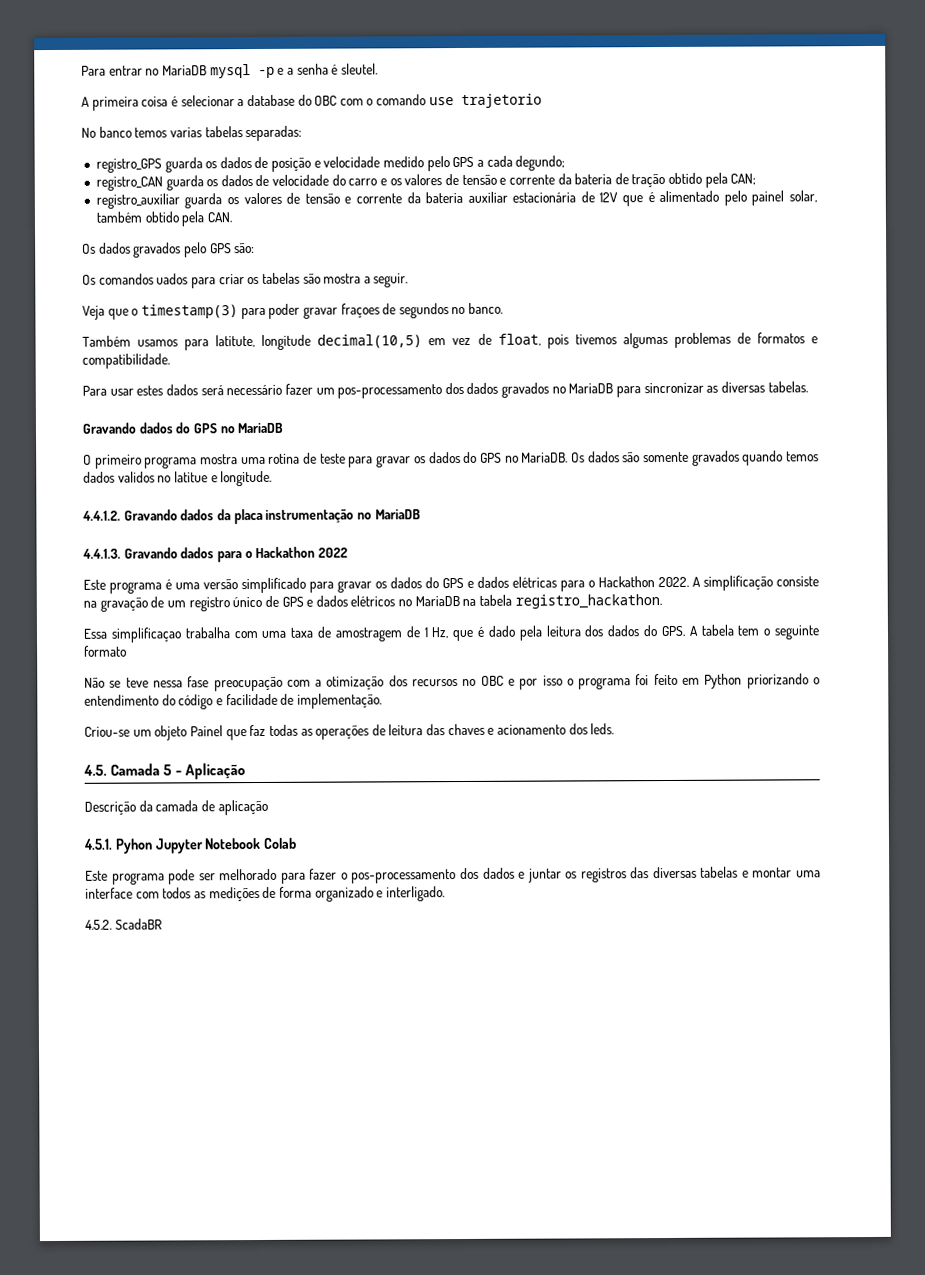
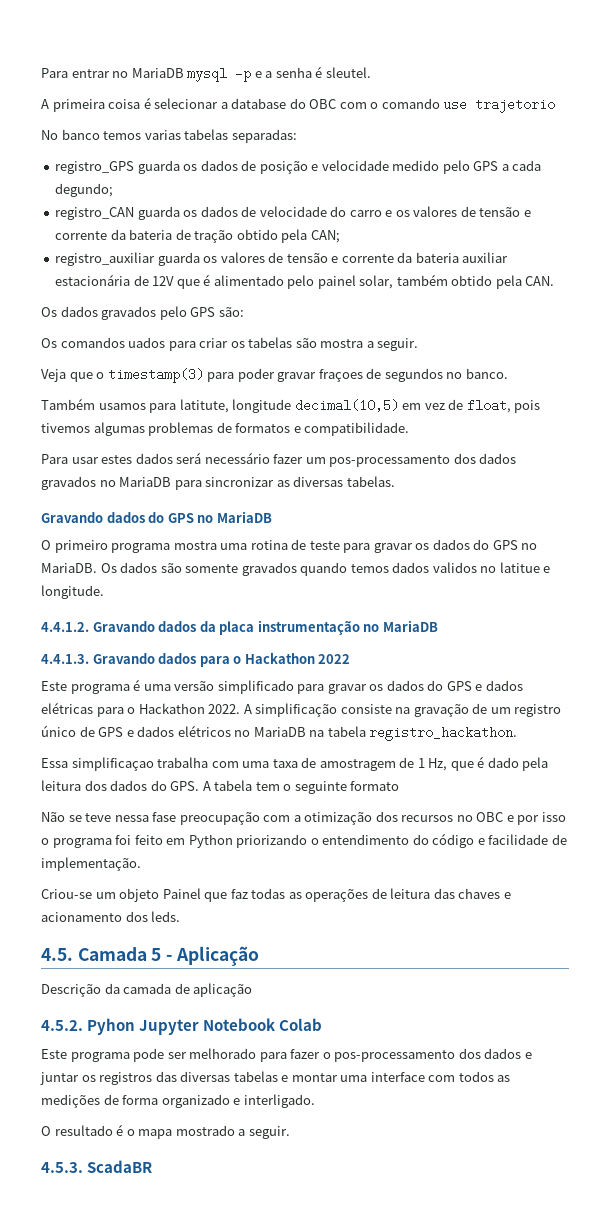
- 4.5.1. Pyhon Jupyter Notebook Colab
+ 4.5.2. Pyhon Jupyter Notebook Colab
- 4.5.2. ScadaBR
+ O resultado é o mapa mostrado a seguir.
+ 4.5.3. ScadaBR

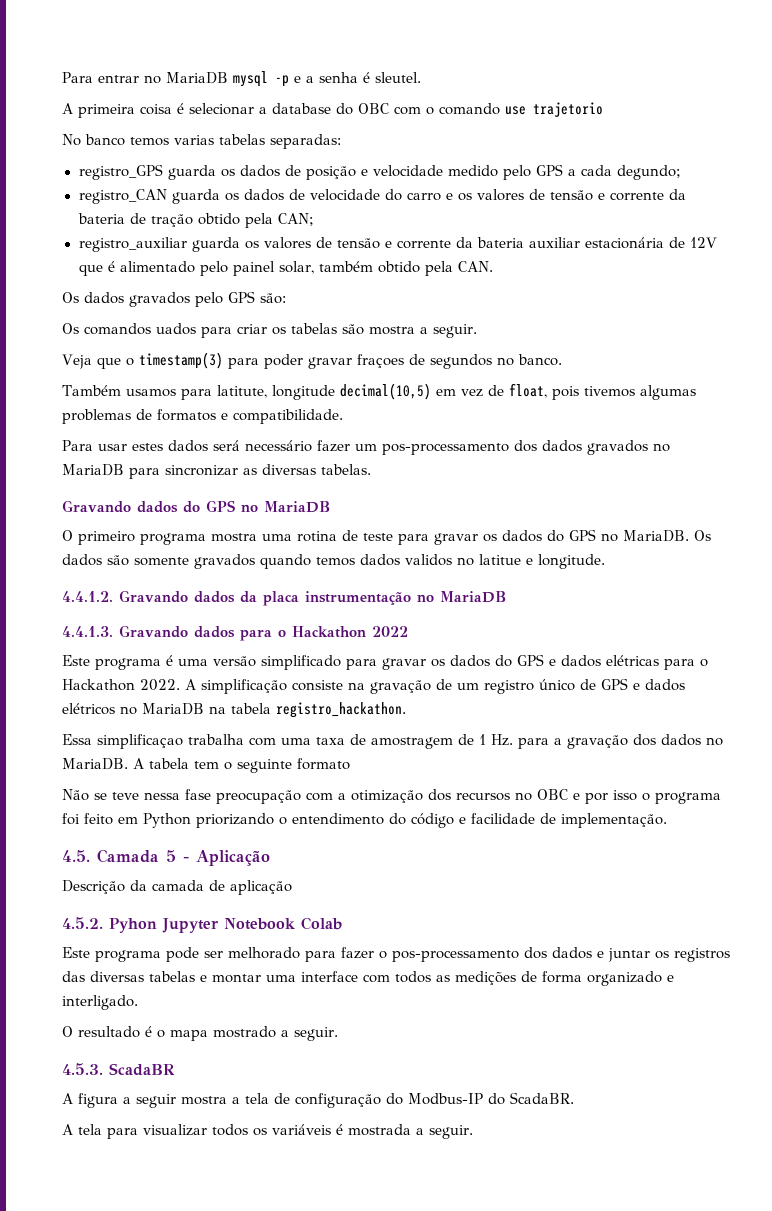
- Essa simplificaçao trabalha com uma taxa de amostragem de 1 Hz, que é dado pela leitura dos dados do GPS. A tabela tem o seguinte formato
+ Essa simplificaçao trabalha com uma taxa de amostragem de 1 Hz. para a gravação dos dados no MariaDB. A tabela tem o seguinte formato
- Criou-se um objeto Painel que faz todas as operações de leitura das chaves e acionamento dos leds.
+ A figura a seguir mostra a tela de configuração do Modbus-IP do ScadaBR.
+ A tela para visualizar todos os variáveis é mostrada a seguir.

